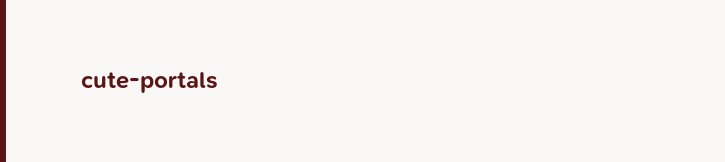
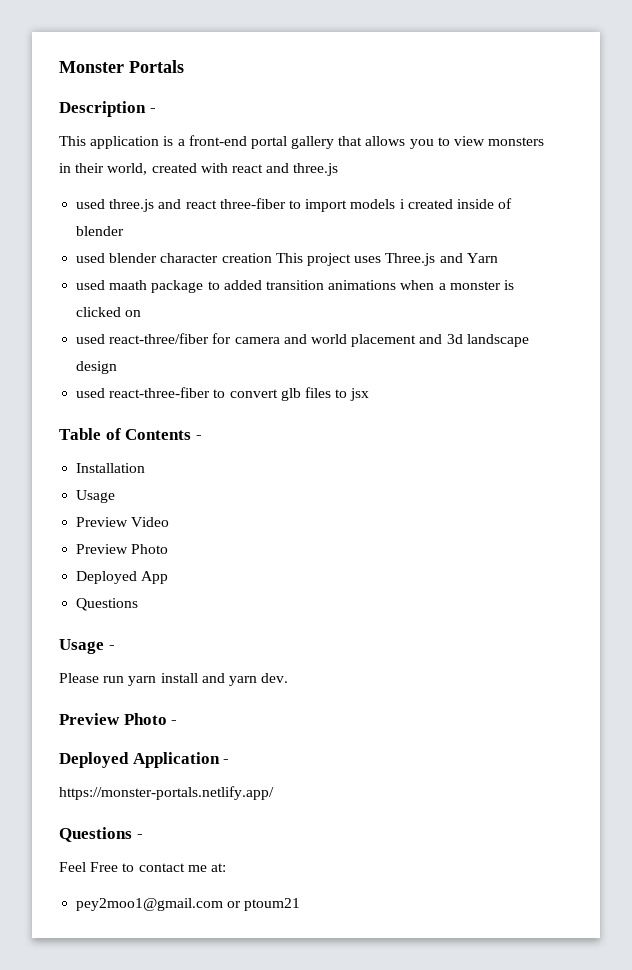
- cute-portals
+ Monster Portals
+ Description -
+ This application is a front-end portal gallery that allows you to view monsters in their world, created with react and three.js
+ used three.js and react three-fiber to import models i created inside of blender
+ used blender character creation This project uses Three.js and Yarn
+ used maath package to added transition animations when a monster is clicked on
+ used react-three/fiber for camera and world placement and 3d landscape design
+ used react-three-fiber to convert glb files to jsx
+ Table of Contents -
+ Installation
+ Usage
+ Preview Video
+ Preview Photo
+ Deployed App
+ Questions
+ Usage -
+ Please run yarn install and yarn dev.
+ Preview Photo -
+ Deployed Application -
+ https://monster-portals.netlify.app/
+ Questions -
+ Feel Free to contact me at:
+ pey2moo1@gmail.com or ptoum21

